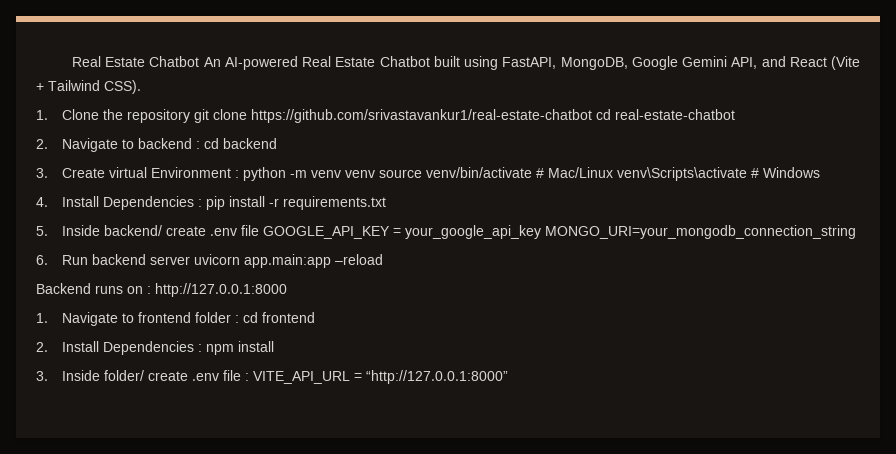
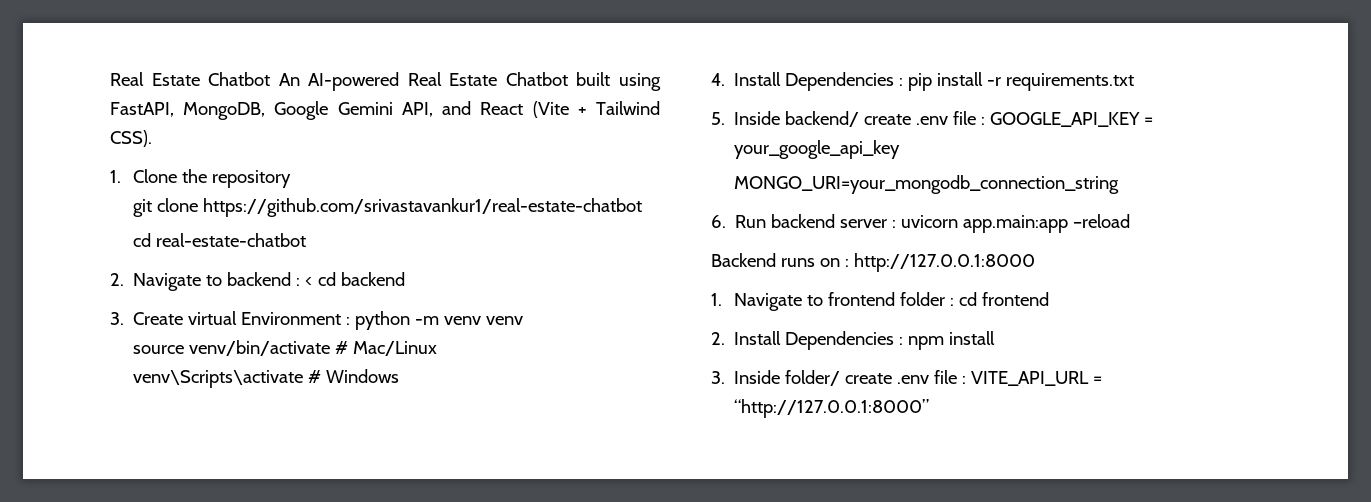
- 1. Clone the repository git clone https://github.com/srivastavankur1/real-estate-chatbot cd real-estate-chatbot
+ 1. Clone the repository
+ git clone https://github.com/srivastavankur1/real-estate-chatbot
+ cd real-estate-chatbot
- 2. Navigate to backend : cd backend
+ 2. Navigate to backend : < cd backend
- 3. Create virtual Environment : python -m venv venv source venv/bin/activate # Mac/Linux venv\Scripts\activate # Windows
+ 3. Create virtual Environment : python -m venv venv
+ source venv/bin/activate # Mac/Linux
+ venv\Scripts\activate # Windows
- 5. Inside backend/ create .env file GOOGLE_API_KEY = your_google_api_key MONGO_URI=your_mongodb_connection_string
+ 5. Inside backend/ create .env file : GOOGLE_API_KEY = your_google_api_key
+ MONGO_URI=your_mongodb_connection_string
- 6. Run backend server uvicorn app.main:app –reload
+ 6. Run backend server : uvicorn app.main:app –reload

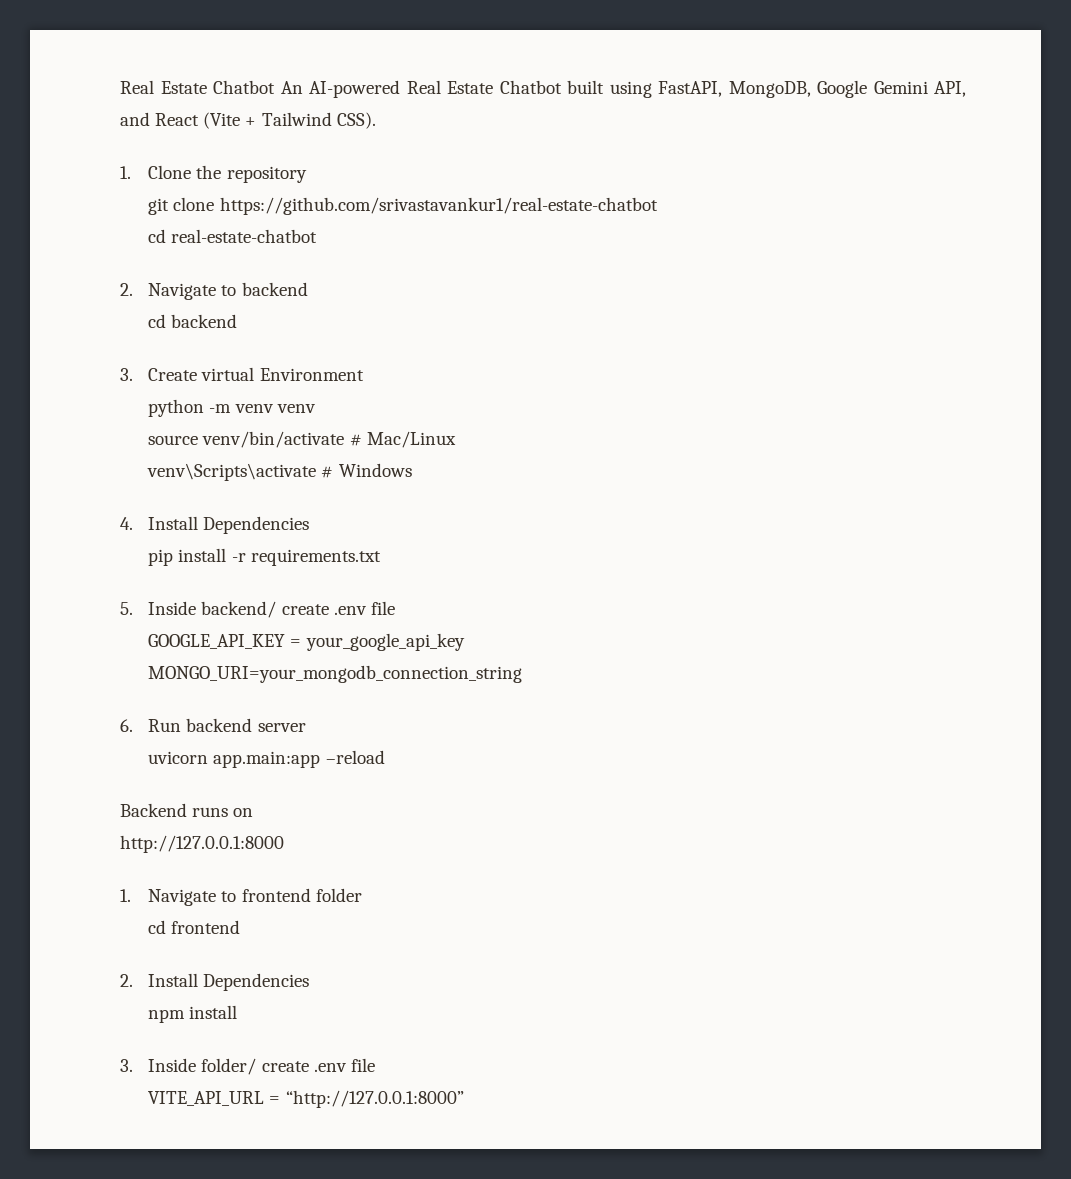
- 2. Navigate to backend : < cd backend
+ 2. Navigate to backend
+ cd backend
- 3. Create virtual Environment : python -m venv venv
+ 3. Create virtual Environment
+ python -m venv venv
- 4. Install Dependencies : pip install -r requirements.txt
+ 4. Install Dependencies
+ pip install -r requirements.txt
- 5. Inside backend/ create .env file : GOOGLE_API_KEY = your_google_api_key
+ 5. Inside backend/ create .env file
+ GOOGLE_API_KEY = your_google_api_key
- 6. Run backend server : uvicorn app.main:app –reload
+ 6. Run backend server
+ uvicorn app.main:app –reload
- Backend runs on : http://127.0.0.1:8000
+ Backend runs on
+ http://127.0.0.1:8000
- 1. Navigate to frontend folder : cd frontend
+ 1. Navigate to frontend folder
+ cd frontend
- 2. Install Dependencies : npm install
+ 2. Install Dependencies
+ npm install
- 3. Inside folder/ create .env file : VITE_API_URL = “http://127.0.0.1:8000”
+ 3. Inside folder/ create .env file
+ VITE_API_URL = “http://127.0.0.1:8000”

